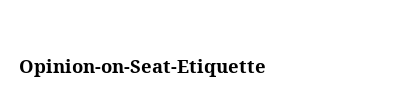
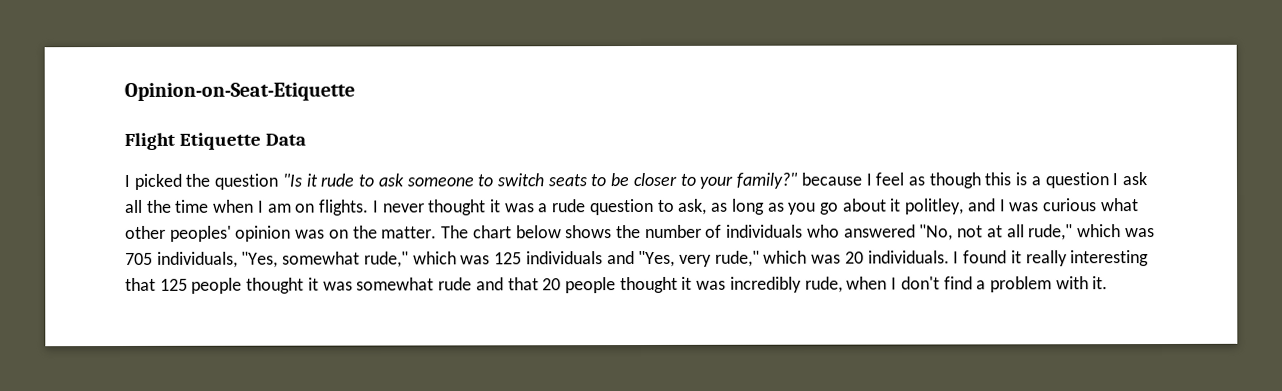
+ Flight Etiquette Data
+ I picked the question "Is it rude to ask someone to switch seats to be closer to your family?" because I feel as though this is a question I ask all the time when I am on flights. I never thought it was a rude question to ask, as long as you go about it politley, and I was curious what other peoples' opinion was on the matter. The chart below shows the number of individuals who answered "No, not at all rude," which was 705 individuals, "Yes, somewhat rude," which was 125 individuals and "Yes, very rude," which was 20 individuals. I found it really interesting that 125 people thought it was somewhat rude and that 20 people thought it was incredibly rude, when I don't find a problem with it.

